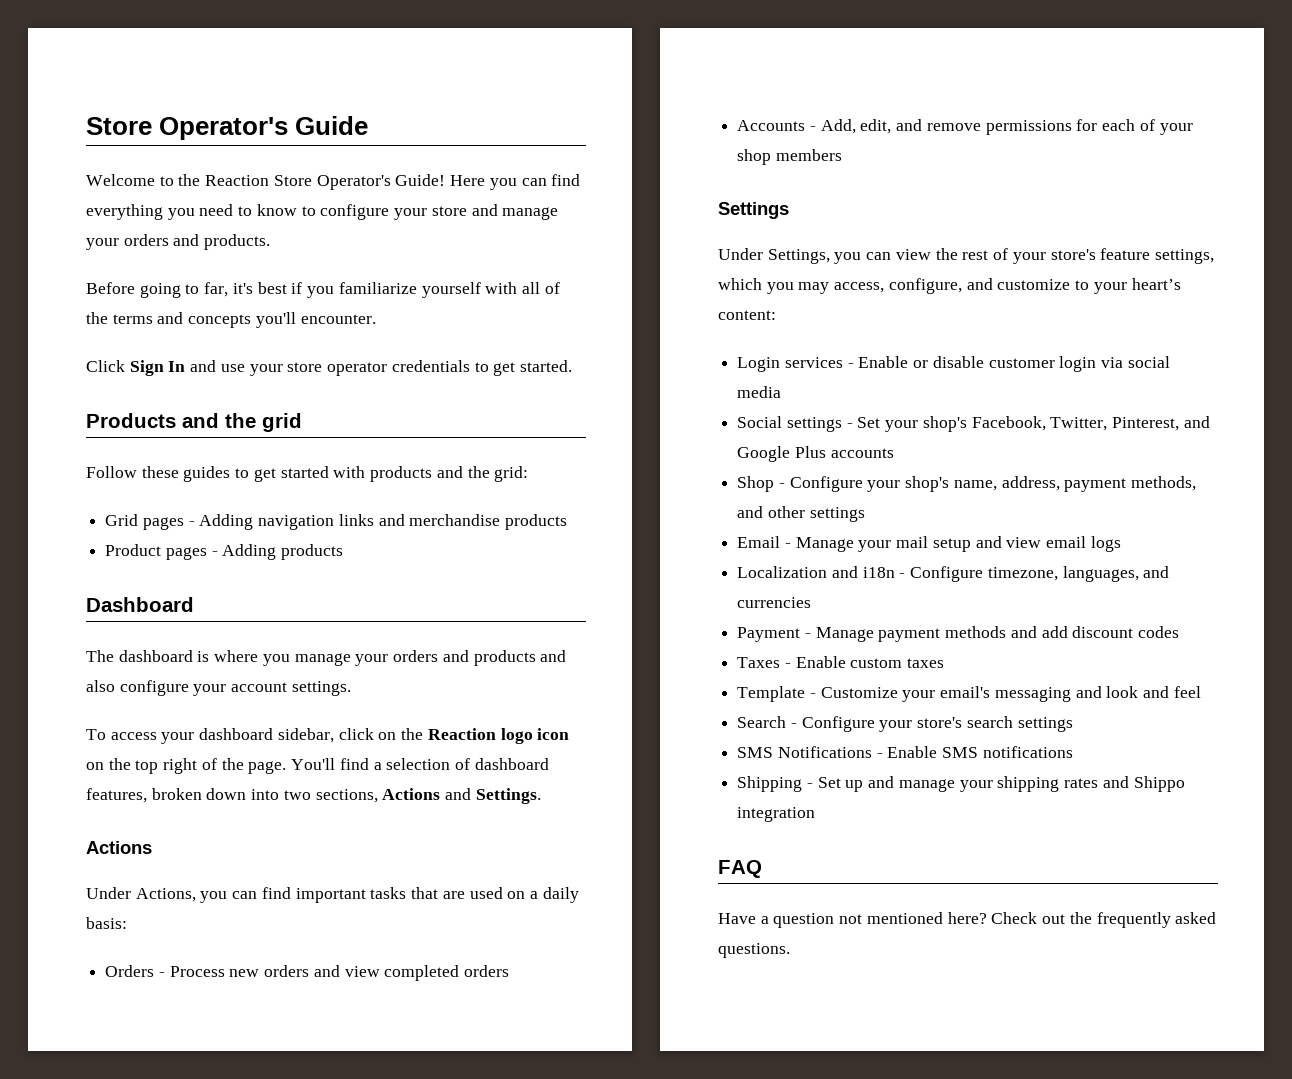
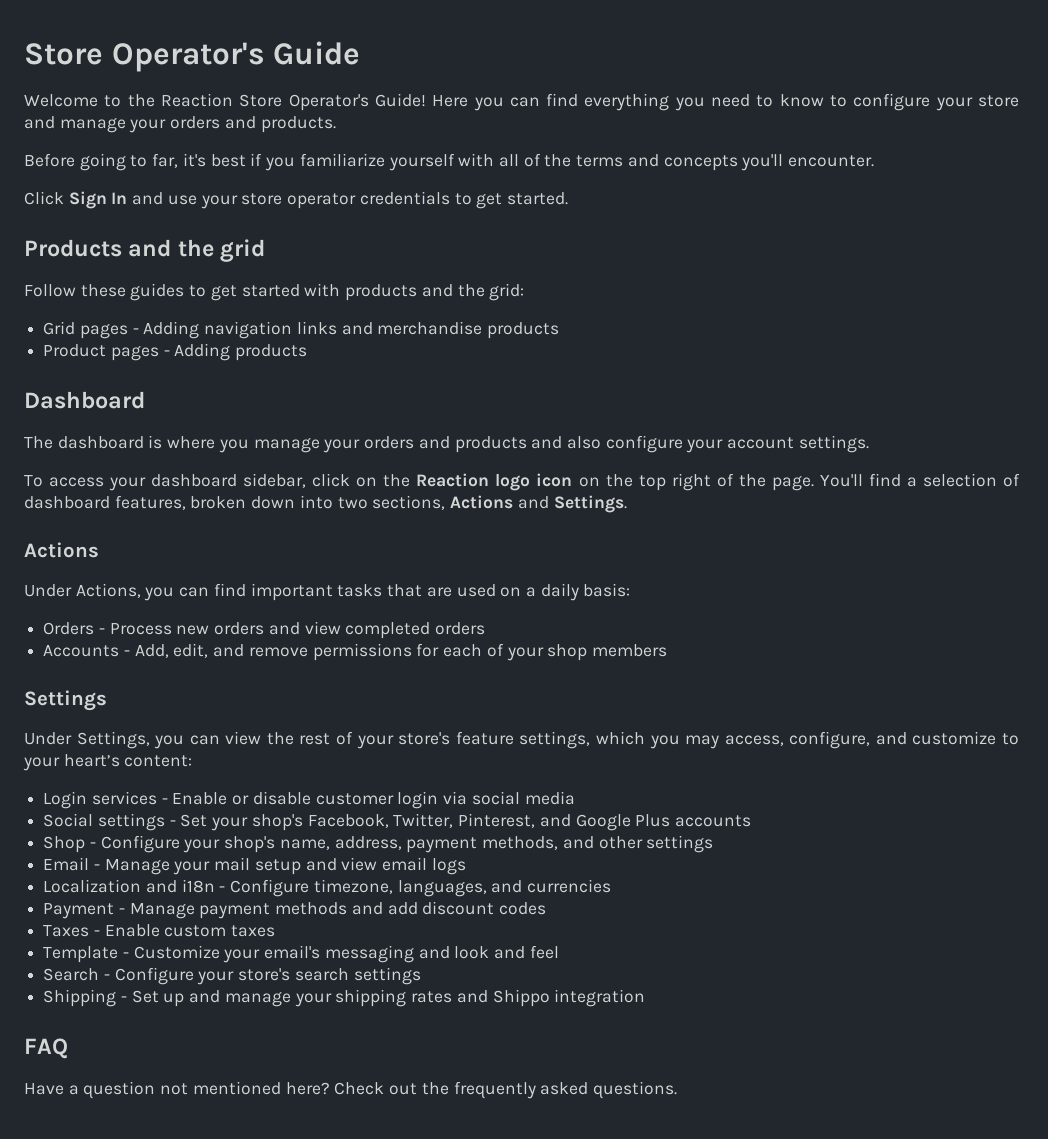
- SMS Notifications - Enable SMS notifications

